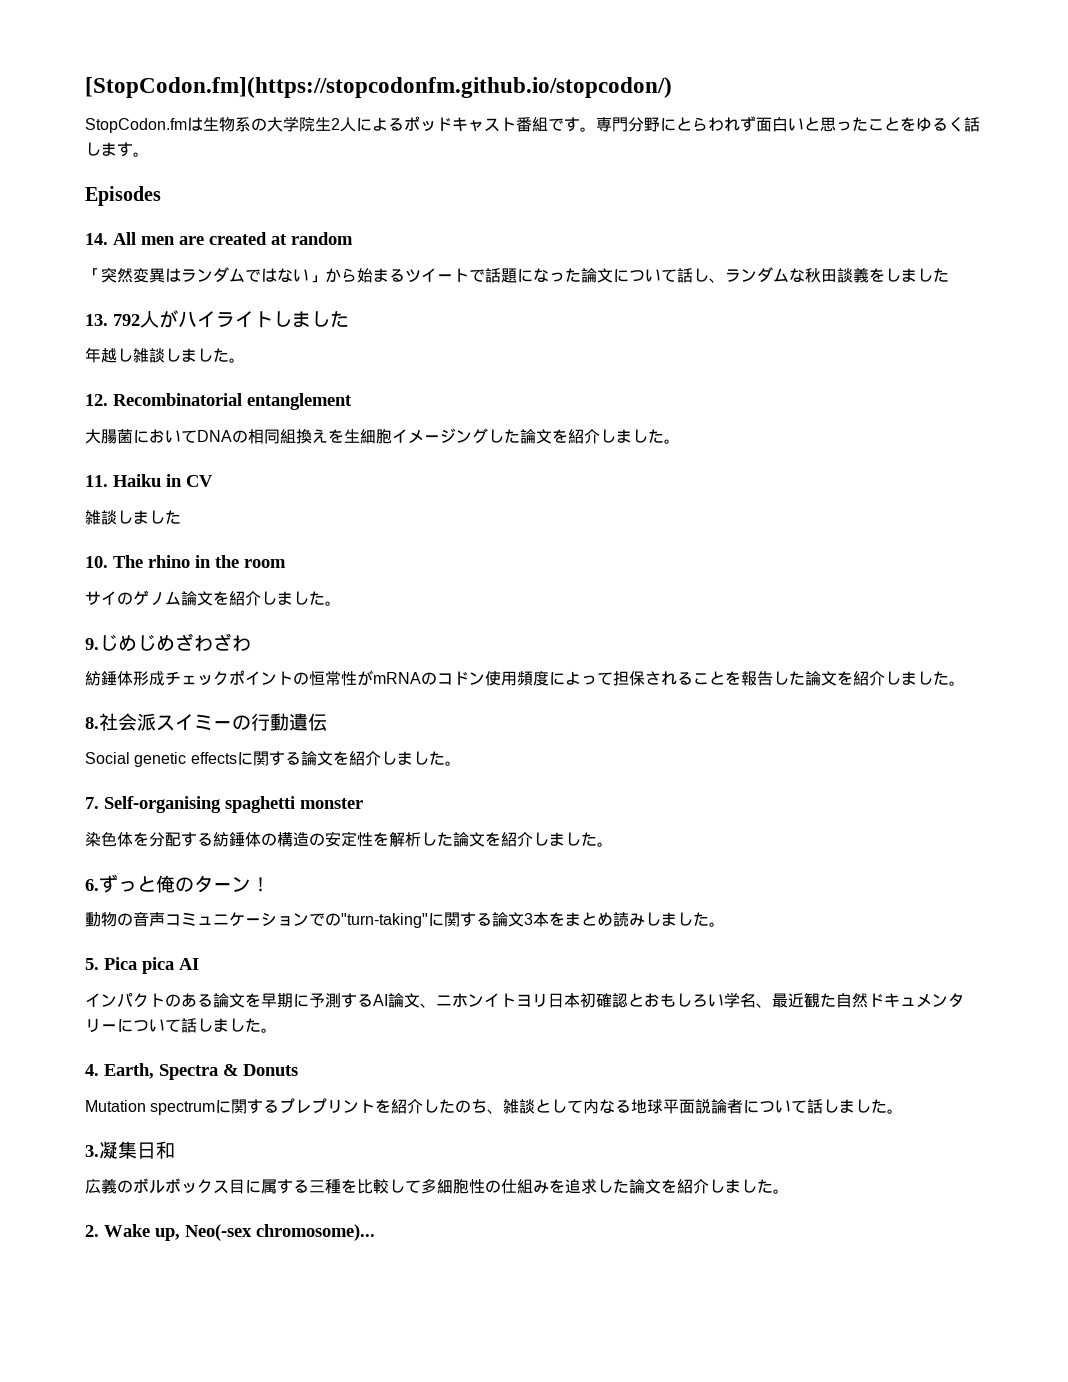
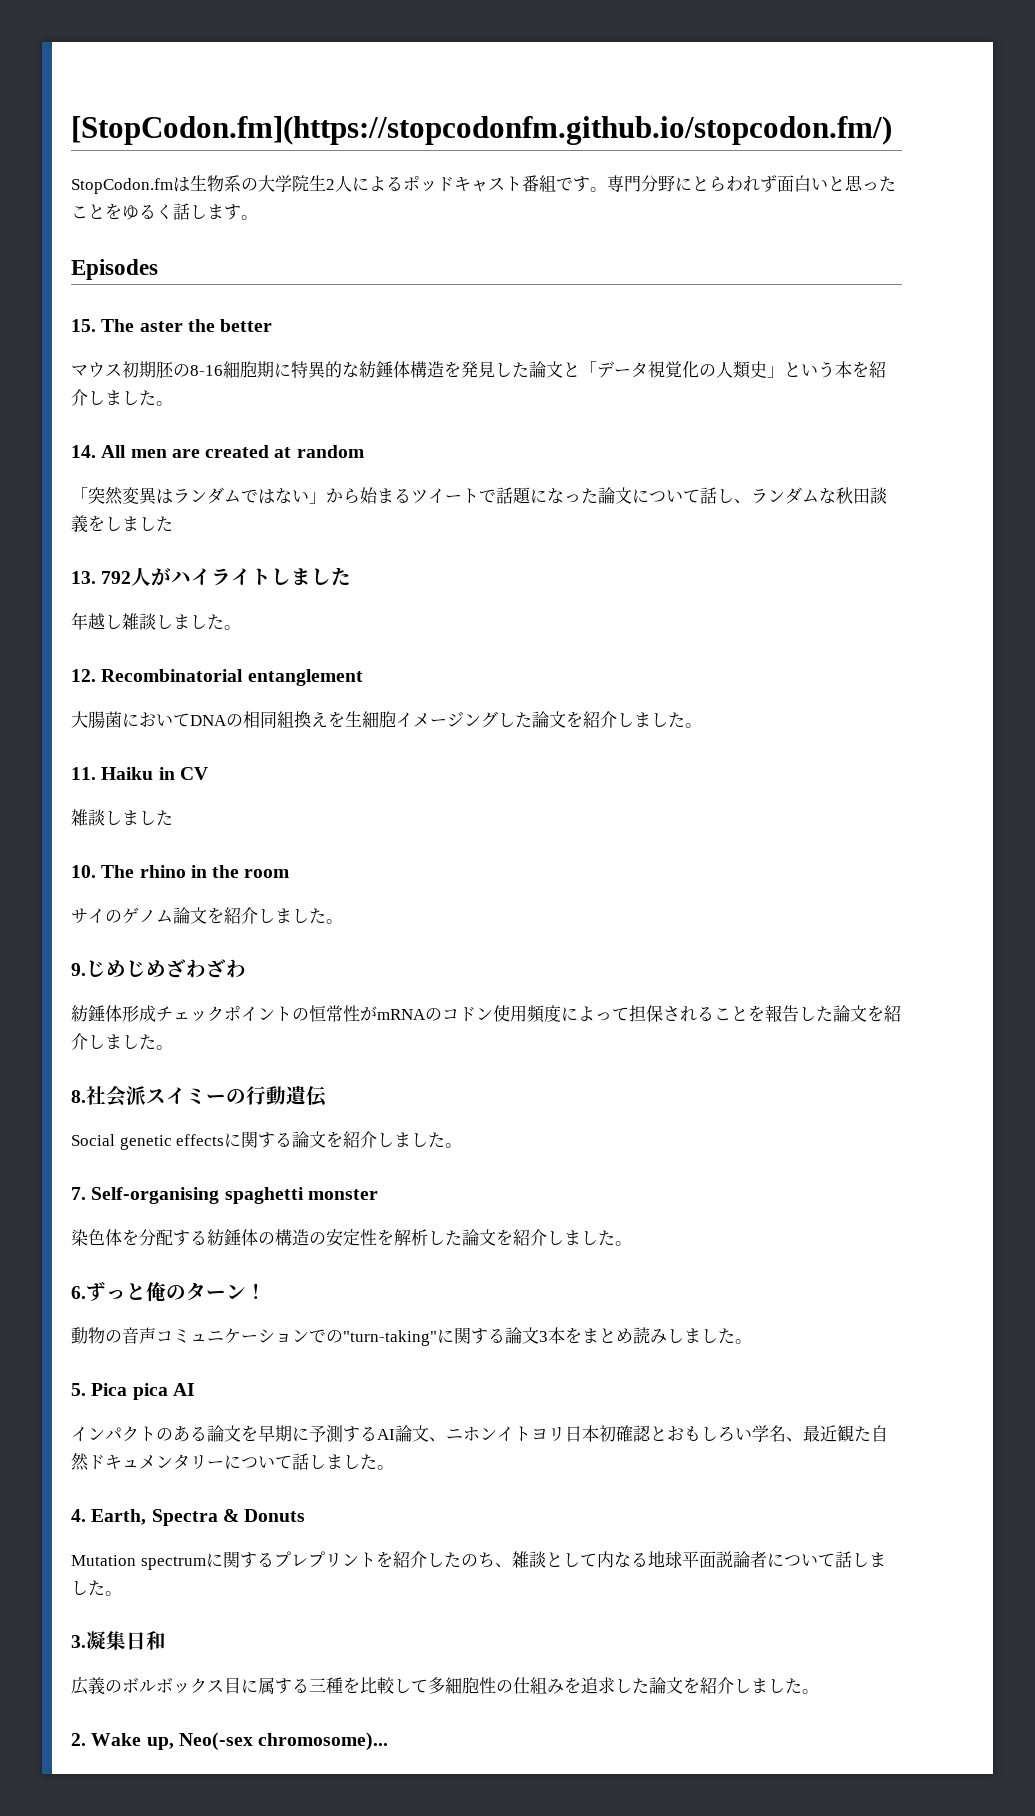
- [StopCodon.fm](https://stopcodonfm.github.io/stopcodon/)
+ [StopCodon.fm](https://stopcodonfm.github.io/stopcodon.fm/)
+ 15. The aster the better
+ マウス初期胚の8-16細胞期に特異的な紡錘体構造を発見した論文と「データ視覚化の人類史」という本を紹介しました。

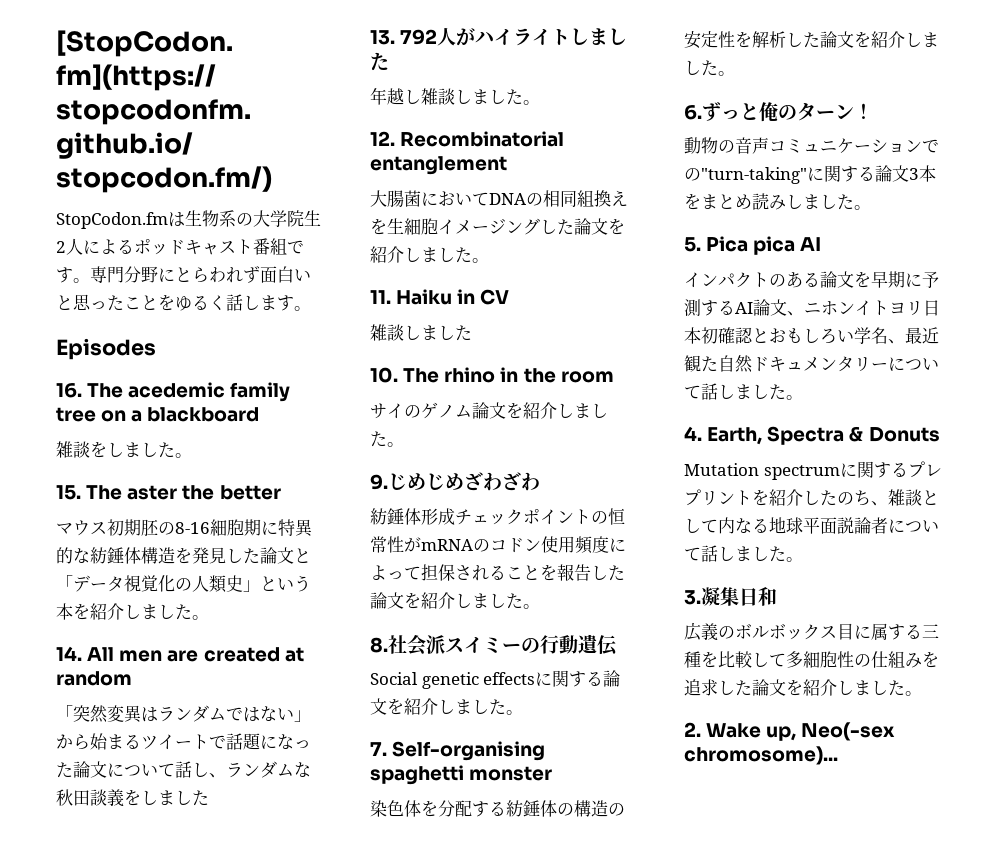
+ 16. The acedemic family tree on a blackboard
+ 雑談をしました。

